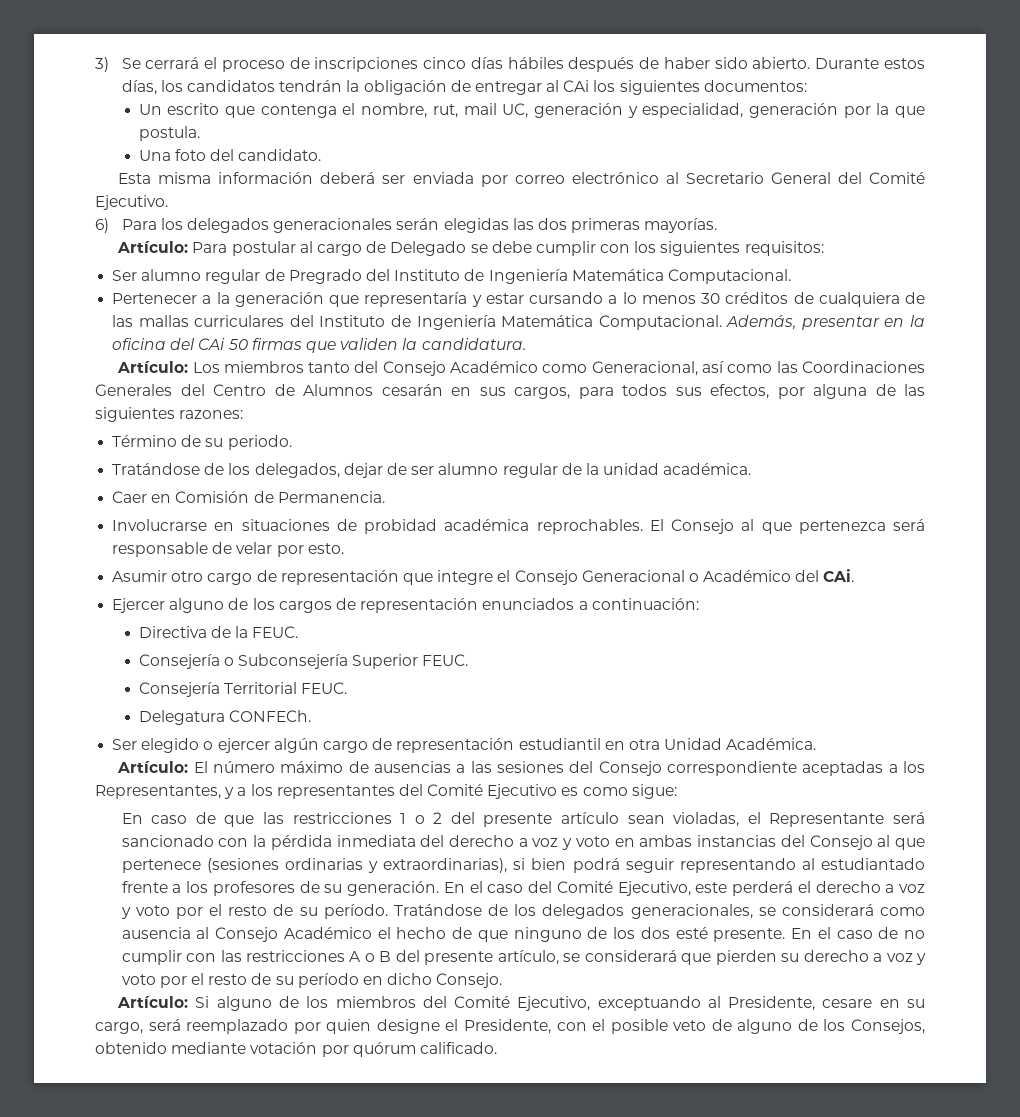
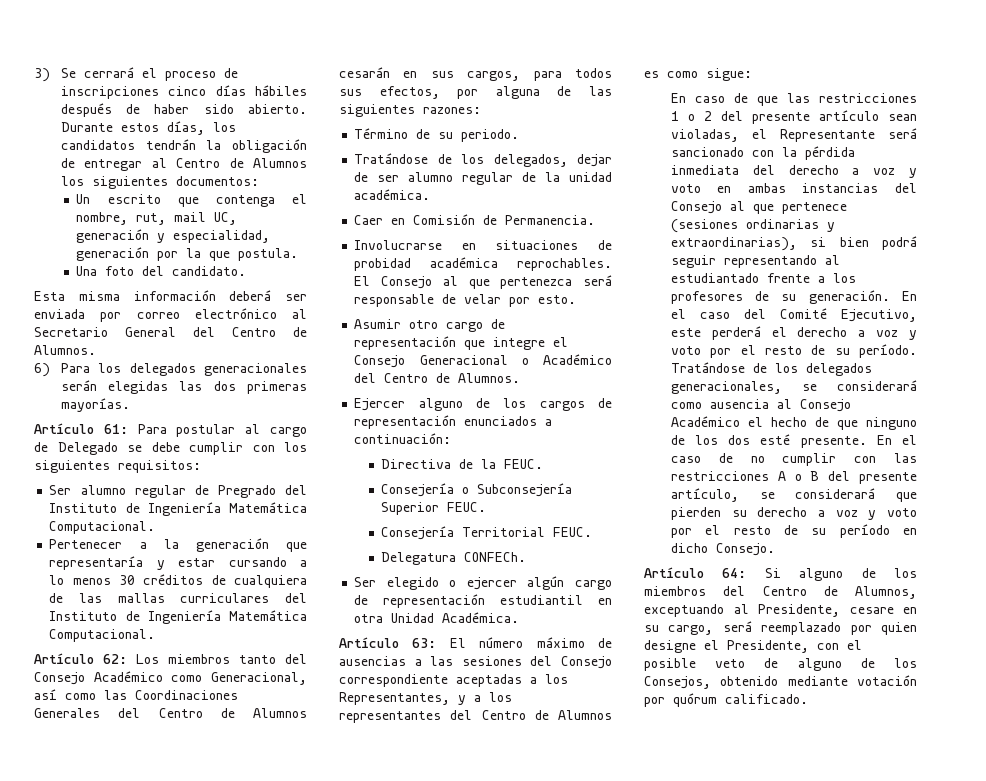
- Durante estos días, los candidatos tendrán la obligación de entregar al CAi los siguientes documentos:
+ Durante estos días, los candidatos tendrán la obligación de entregar al Centro de Alumnos los siguientes documentos:
- Esta misma información deberá ser enviada por correo electrónico al Secretario General del Comité Ejecutivo.
+ Esta misma información deberá ser enviada por correo electrónico al Secretario General del Centro de Alumnos.
- Artículo: Para postular al cargo de Delegado se debe cumplir con los siguientes requisitos:
+ Artículo 61: Para postular al cargo de Delegado se debe cumplir con los siguientes requisitos:
- Pertenecer a la generación que representaría y estar cursando a lo menos 30 créditos de cualquiera de las mallas curriculares del Instituto de Ingeniería Matemática Computacional. Además, presentar en la oficina del CAi 50 firmas que validen la candidatura.
- Artículo: Los miembros tanto del Consejo Académico como Generacional, así como las Coordinaciones Generales del Centro de Alumnos cesarán en sus cargos, para todos sus efectos, por alguna de las siguientes razones:
+ Pertenecer a la generación que representaría y estar cursando a lo menos 30 créditos de cualquiera de las mallas curriculares del Instituto de Ingeniería Matemática Computacional.
+ Artículo 62: Los miembros tanto del Consejo Académico como Generacional, así como las Coordinaciones Generales del Centro de Alumnos cesarán en sus cargos, para todos sus efectos, por alguna de las siguientes razones:
- Asumir otro cargo de representación que integre el Consejo Generacional o Académico del CAi.
+ Asumir otro cargo de representación que integre el Consejo Generacional o Académico del Centro de Alumnos.
- Artículo: El número máximo de ausencias a las sesiones del Consejo correspondiente aceptadas a los Representantes, y a los representantes del Comité Ejecutivo es como sigue:
+ Artículo 63: El número máximo de ausencias a las sesiones del Consejo correspondiente aceptadas a los Representantes, y a los representantes del Centro de Alumnos es como sigue:
- Artículo: Si alguno de los miembros del Comité Ejecutivo, exceptuando al Presidente, cesare en su cargo, será reemplazado por quien designe el Presidente, con el posible veto de alguno de los Consejos, obtenido mediante votación por quórum calificado.
+ Artículo 64: Si alguno de los miembros del Centro de Alumnos, exceptuando al Presidente, cesare en su cargo, será reemplazado por quien designe el Presidente, con el posible veto de alguno de los Consejos, obtenido mediante votación por quórum calificado.

